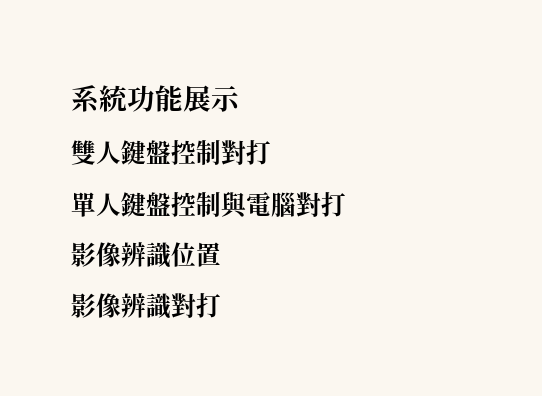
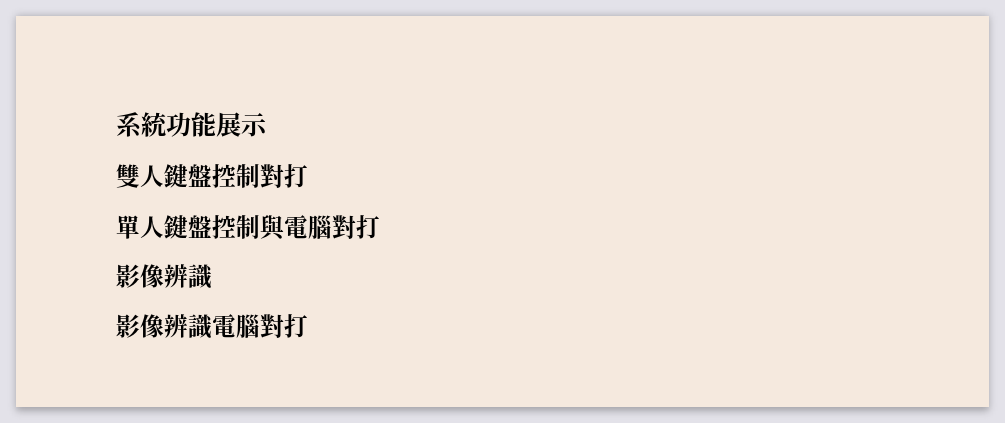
  單人鍵盤控制與電腦對打
- 影像辨識位置
- 影像辨識對打
+ 影像辨識
+ 影像辨識電腦對打

